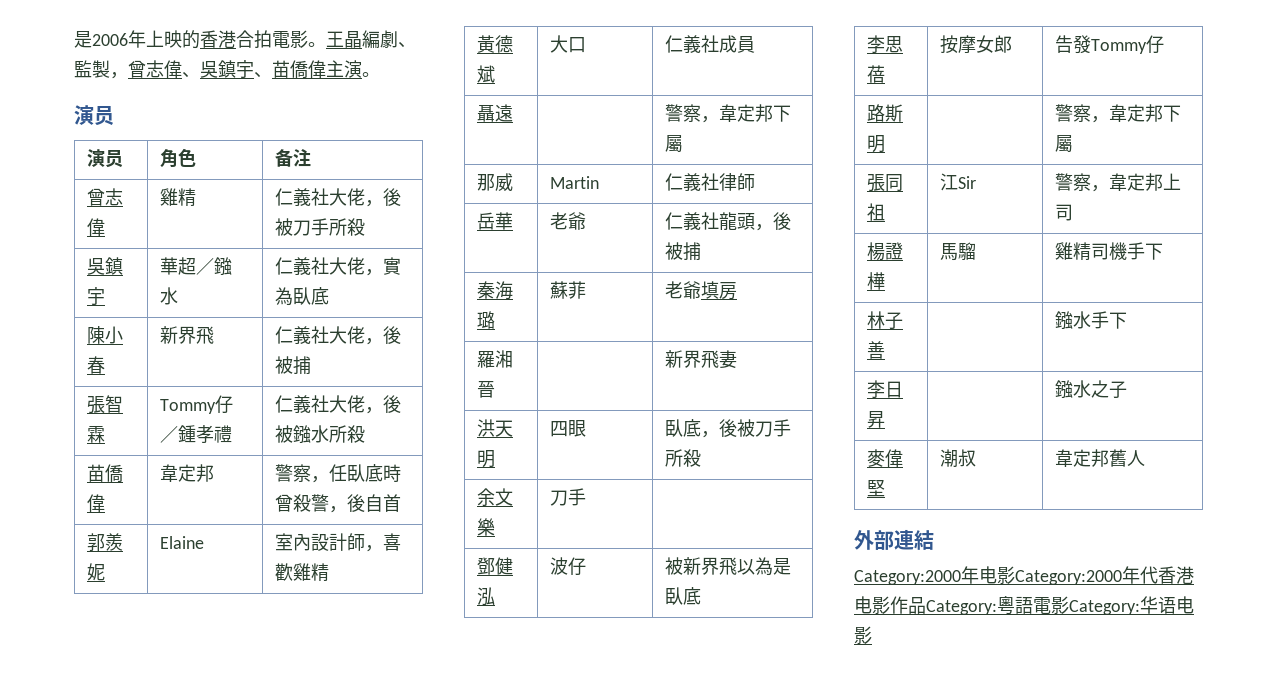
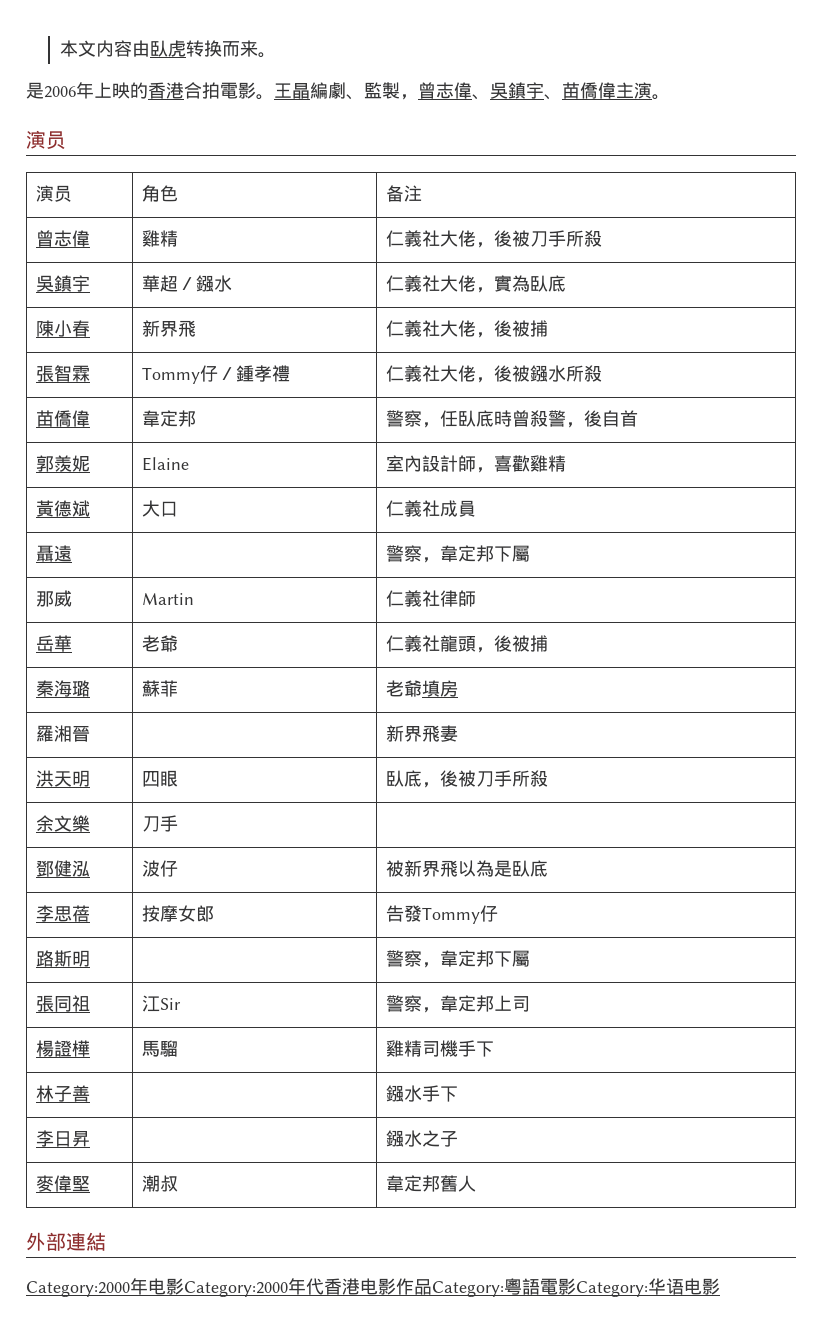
+ 本文内容由臥虎转换而来。

